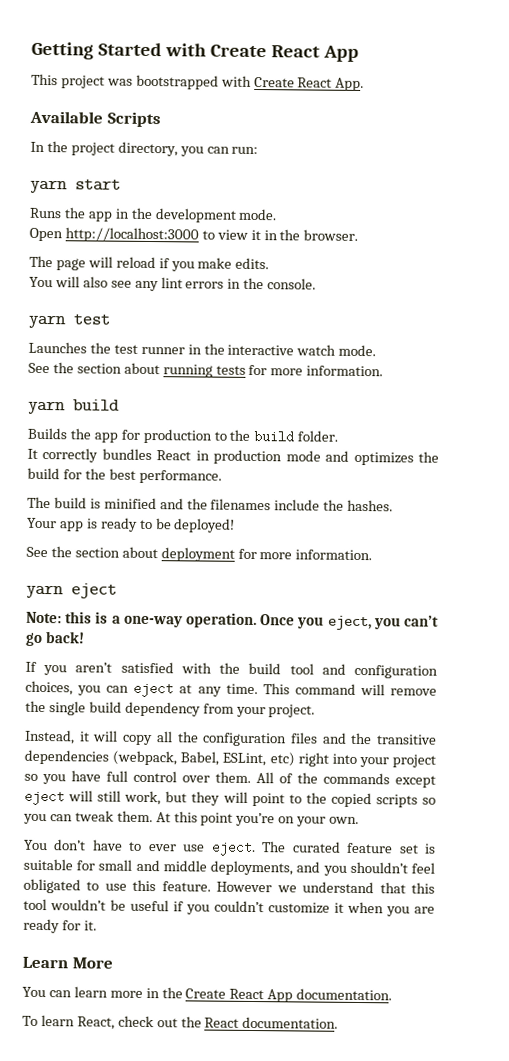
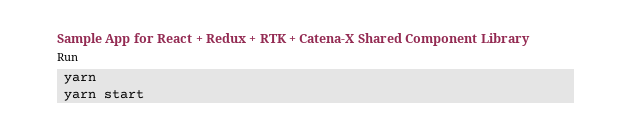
- Getting Started with Create React App
- This project was bootstrapped with Create React App.
- Available Scripts
- In the project directory, you can run:
+ Sample App for React + Redux + RTK + Catena-X Shared Component Library
+ Run
+ yarn
  yarn start
- Runs the app in the development mode.
- Open http://localhost:3000 to view it in the browser.
- The page will reload if you make edits.
- You will also see any lint errors in the console.
- yarn test
- Launches the test runner in the interactive watch mode.
- See the section about running tests for more information.
- yarn build
- Builds the app for production to the build folder.
- It correctly bundles React in production mode and optimizes the build for the best performance.
- The build is minified and the filenames include the hashes.
- Your app is ready to be deployed!
- See the section about deployment for more information.
- yarn eject
- Note: this is a one-way operation. Once you eject, you can’t go back!
- If you aren’t satisfied with the build tool and configuration choices, you can eject at any time. This command will remove the single build dependency from your project.
- Instead, it will copy all the configuration files and the transitive dependencies (webpack, Babel, ESLint, etc) right into your project so you have full control over them. All of the commands except eject will still work, but they will point to the copied scripts so you can tweak them. At this point you’re on your own.
- You don’t have to ever use eject. The curated feature set is suitable for small and middle deployments, and you shouldn’t feel obligated to use this feature. However we understand that this tool wouldn’t be useful if you couldn’t customize it when you are ready for it.
- Learn More
- You can learn more in the Create React App documentation.
- To learn React, check out the React documentation.

